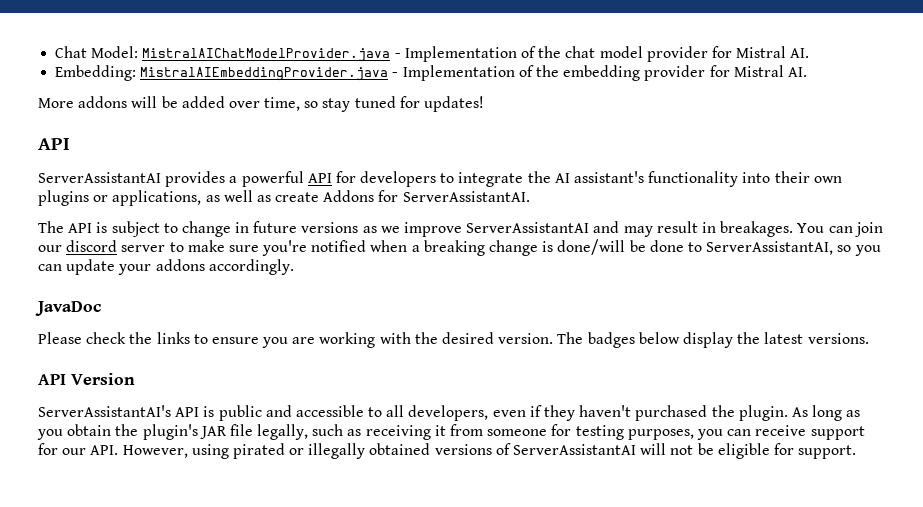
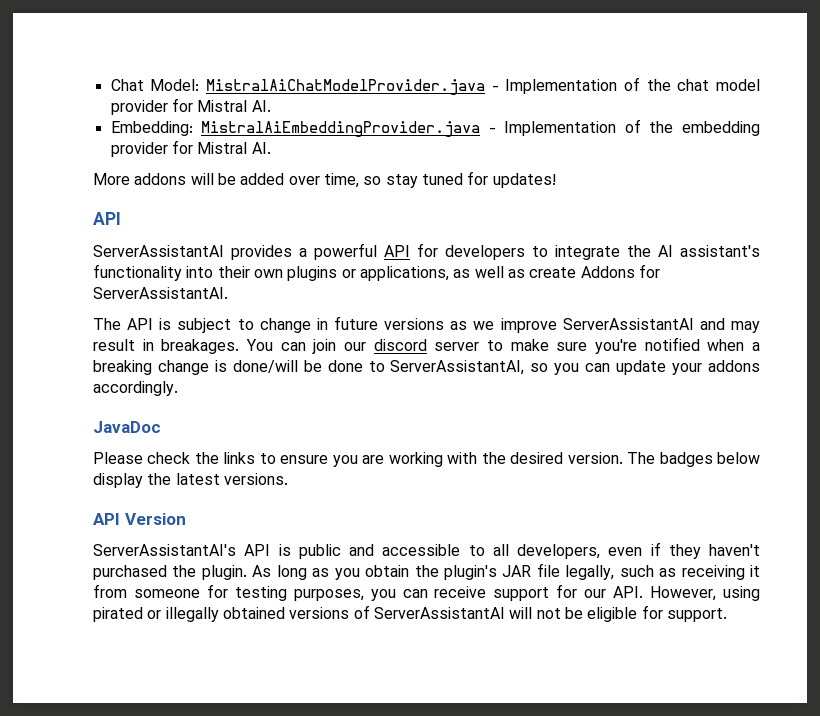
- Chat Model: MistralAIChatModelProvider.java - Implementation of the chat model provider for Mistral AI.
+ Chat Model: MistralAiChatModelProvider.java - Implementation of the chat model provider for Mistral AI.
- Embedding: MistralAIEmbeddingProvider.java - Implementation of the embedding provider for Mistral AI.
+ Embedding: MistralAiEmbeddingProvider.java - Implementation of the embedding provider for Mistral AI.

